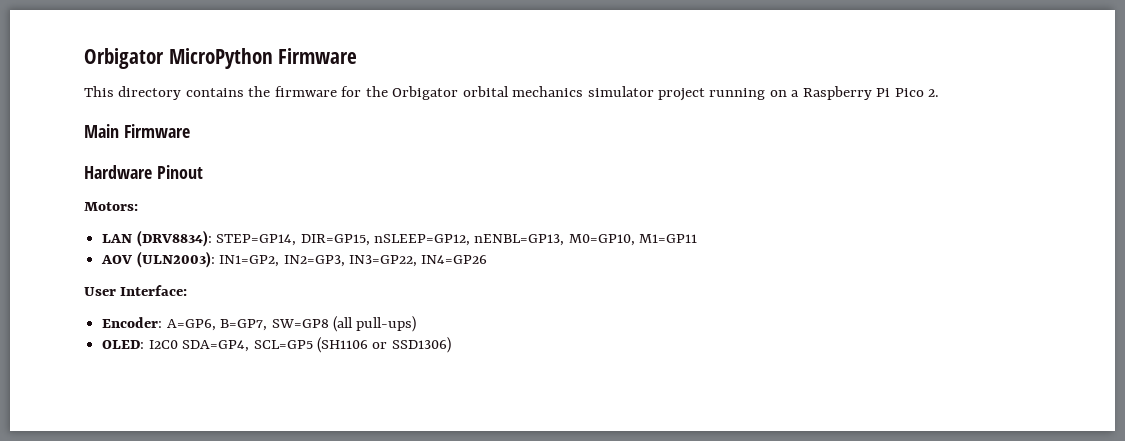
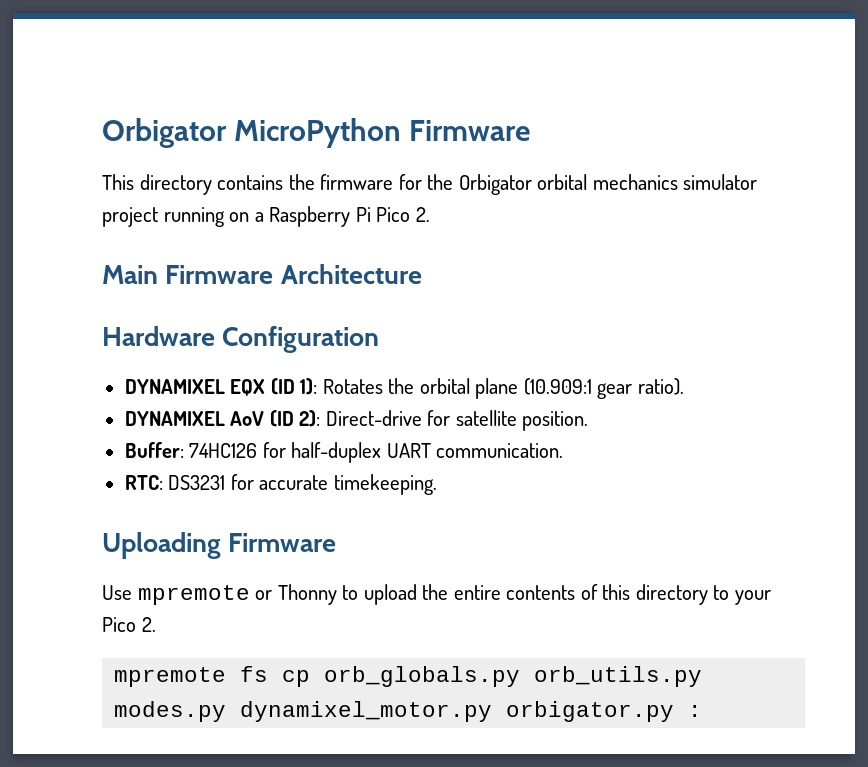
- Main Firmware
+ Main Firmware Architecture
- Hardware Pinout
- Motors:
- LAN (DRV8834): STEP=GP14, DIR=GP15, nSLEEP=GP12, nENBL=GP13, M0=GP10, M1=GP11
- AOV (ULN2003): IN1=GP2, IN2=GP3, IN3=GP22, IN4=GP26
- User Interface:
- Encoder: A=GP6, B=GP7, SW=GP8 (all pull-ups)
- OLED: I2C0 SDA=GP4, SCL=GP5 (SH1106 or SSD1306)
+ Hardware Configuration
+ DYNAMIXEL EQX (ID 1): Rotates the orbital plane (10.909:1 gear ratio).
+ DYNAMIXEL AoV (ID 2): Direct-drive for satellite position.
+ Buffer: 74HC126 for half-duplex UART communication.
+ RTC: DS3231 for accurate timekeeping.
+ Uploading Firmware
+ Use mpremote or Thonny to upload the entire contents of this directory to your Pico 2.
+ mpremote fs cp orb_globals.py orb_utils.py modes.py dynamixel_motor.py orbigator.py :

